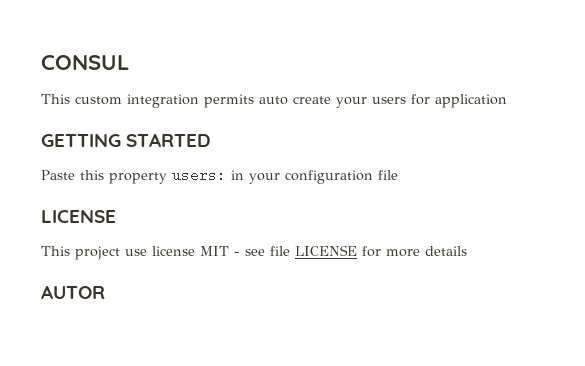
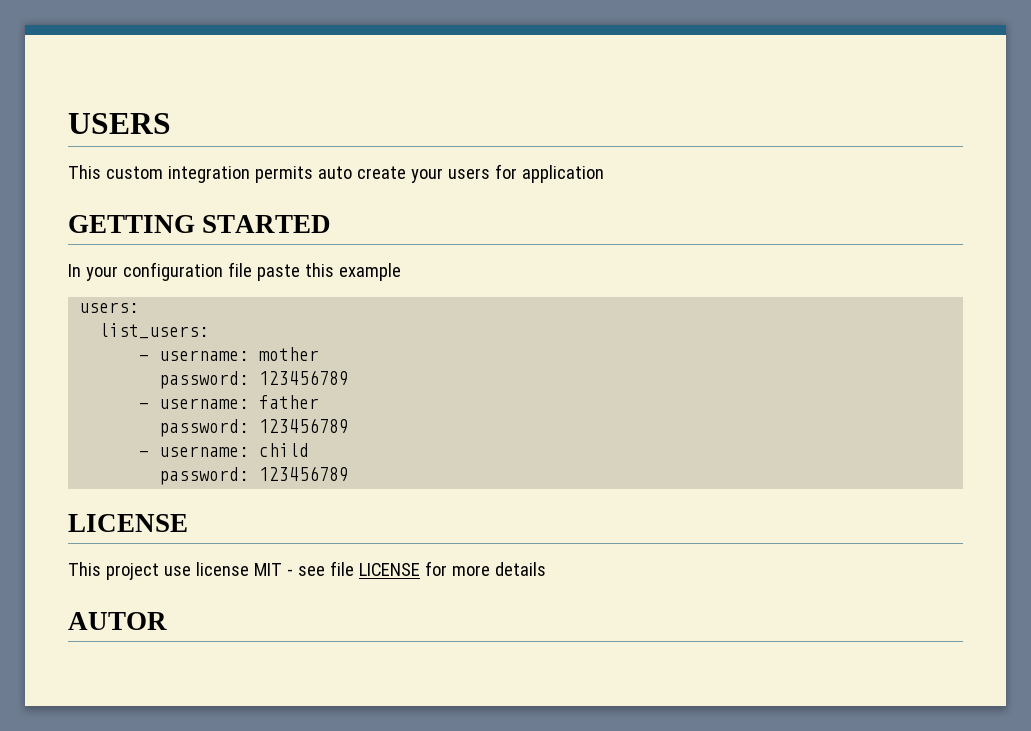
- CONSUL
+ USERS
- Paste this property users: in your configuration file
+ In your configuration file paste this example
+ users:
+ list_users:
+ - username: mother
+ password: 123456789
+ - username: father
+ password: 123456789
+ - username: child
+ password: 123456789

